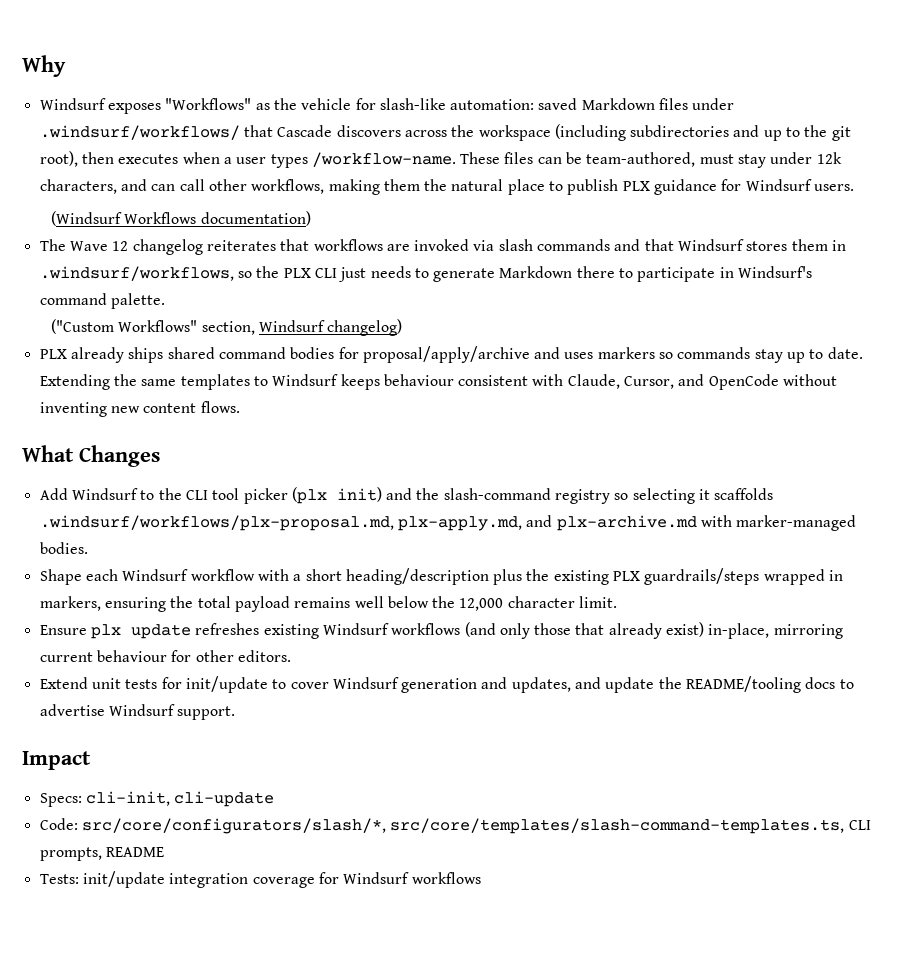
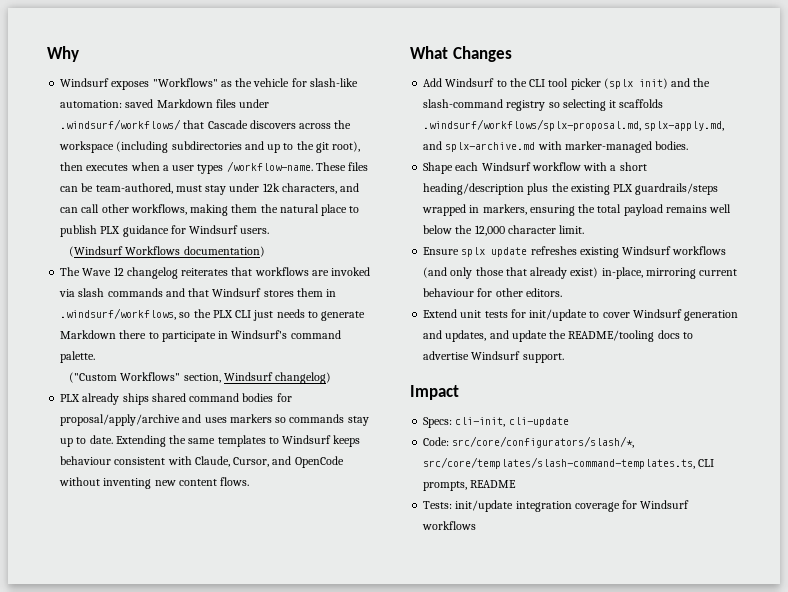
- Add Windsurf to the CLI tool picker (plx init) and the slash-command registry so selecting it scaffolds .windsurf/workflows/plx-proposal.md, plx-apply.md, and plx-archive.md with marker-managed bodies.
+ Add Windsurf to the CLI tool picker (splx init) and the slash-command registry so selecting it scaffolds .windsurf/workflows/splx-proposal.md, splx-apply.md, and splx-archive.md with marker-managed bodies.
- Ensure plx update refreshes existing Windsurf workflows (and only those that already exist) in-place, mirroring current behaviour for other editors.
+ Ensure splx update refreshes existing Windsurf workflows (and only those that already exist) in-place, mirroring current behaviour for other editors.

